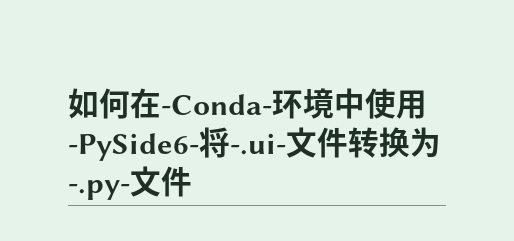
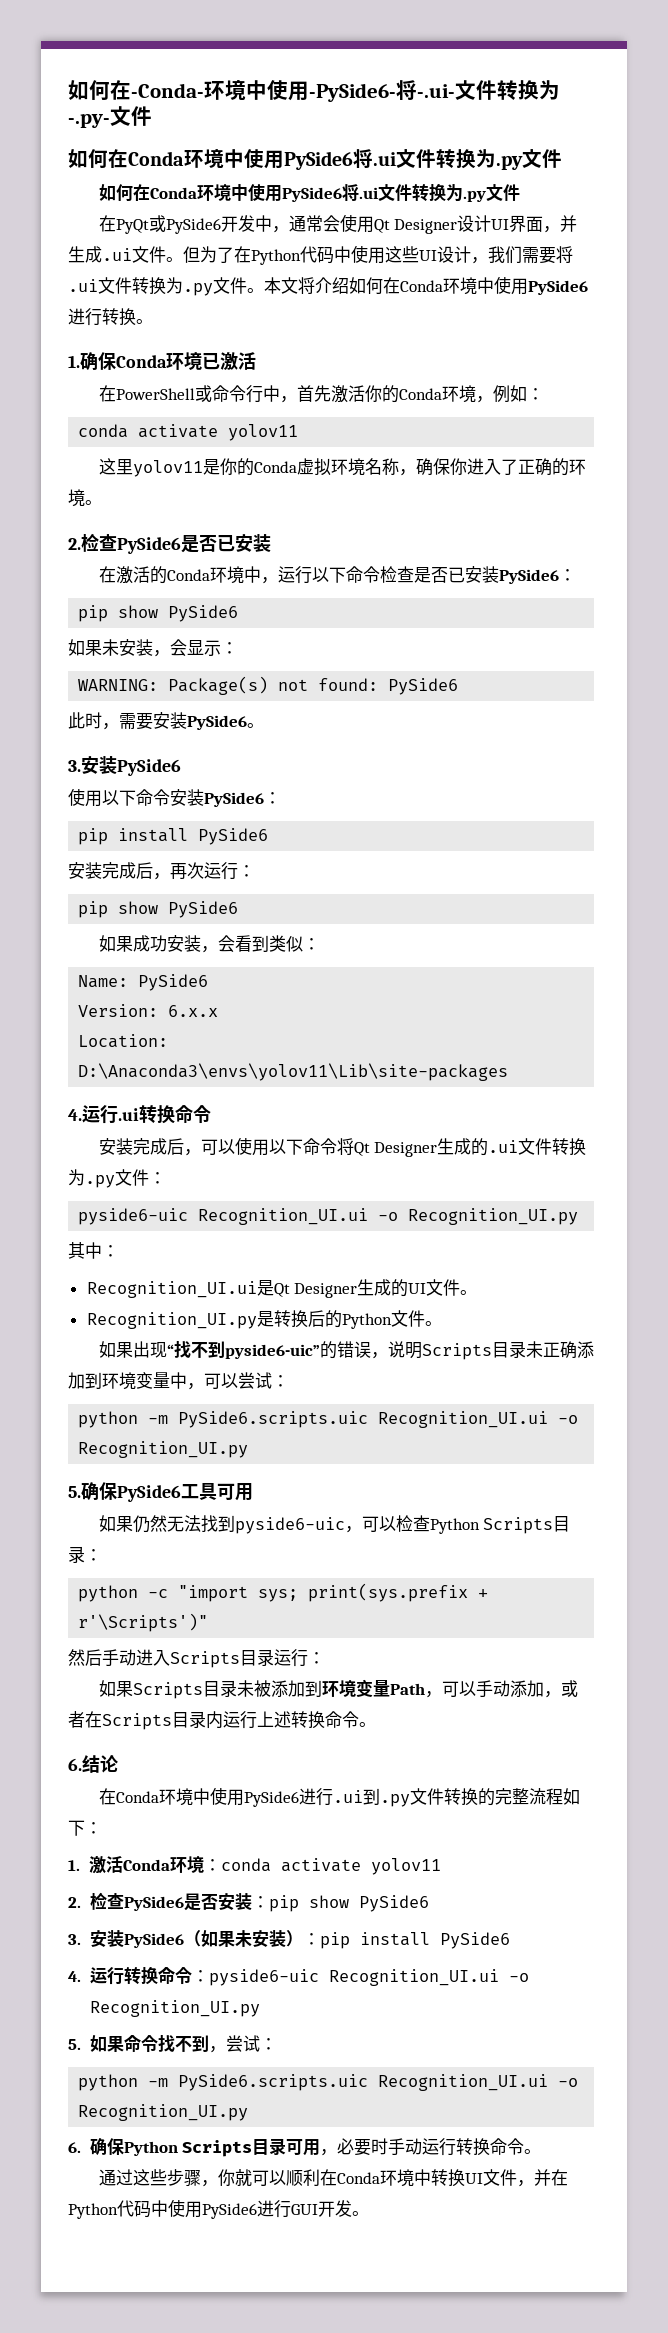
  如何在-Conda-环境中使用-PySide6-将-.ui-文件转换为-.py-文件
+ 如何在Conda环境中使用PySide6将.ui文件转换为.py文件
+ 如何在Conda环境中使用PySide6将.ui文件转换为.py文件
+ 在PyQt或PySide6开发中，通常会使用Qt Designer设计UI界面，并生成.ui文件。但为了在Python代码中使用这些UI设计，我们需要将.ui文件转换为.py文件。本文将介绍如何在Conda环境中使用PySide6进行转换。
+ 1.确保Conda环境已激活
+ 在PowerShell或命令行中，首先激活你的Conda环境，例如：
+ conda activate yolov11
+ 这里yolov11是你的Conda虚拟环境名称，确保你进入了正确的环境。
+ 2.检查PySide6是否已安装
+ 在激活的Conda环境中，运行以下命令检查是否已安装PySide6：
+ pip show PySide6
+ 如果未安装，会显示：
+ WARNING: Package(s) not found: PySide6
+ 此时，需要安装PySide6。
+ 3.安装PySide6
+ 使用以下命令安装PySide6：
+ pip install PySide6
+ 安装完成后，再次运行：
+ pip show PySide6
+ 如果成功安装，会看到类似：
+ Name: PySide6
+ Version: 6.x.x
+ Location: D:\Anaconda3\envs\yolov11\Lib\site-packages
+ 4.运行.ui转换命令
+ 安装完成后，可以使用以下命令将Qt Designer生成的.ui文件转换为.py文件：
+ pyside6-uic Recognition_UI.ui -o Recognition_UI.py
+ 其中：
+ Recognition_UI.ui是Qt Designer生成的UI文件。
+ Recognition_UI.py是转换后的Python文件。
+ 如果出现“找不到pyside6-uic”的错误，说明Scripts目录未正确添加到环境变量中，可以尝试：
+ python -m PySide6.scripts.uic Recognition_UI.ui -o Recognition_UI.py
+ 5.确保PySide6工具可用
+ 如果仍然无法找到pyside6-uic，可以检查Python Scripts目录：
+ python -c "import sys; print(sys.prefix + r'\Scripts')"
+ 然后手动进入Scripts目录运行：
+ 如果Scripts目录未被添加到环境变量Path，可以手动添加，或者在Scripts目录内运行上述转换命令。
+ 6.结论
+ 在Conda环境中使用PySide6进行.ui到.py文件转换的完整流程如下：
+ 1.激活Conda环境：conda activate yolov11
+ 2.检查PySide6是否安装：pip show PySide6
+ 3.安装PySide6（如果未安装）：pip install PySide6
+ 4.运行转换命令：pyside6-uic Recognition_UI.ui -o Recognition_UI.py
+ 5.如果命令找不到，尝试：
+ python -m PySide6.scripts.uic Recognition_UI.ui -o Recognition_UI.py
+ 6.确保Python Scripts目录可用，必要时手动运行转换命令。
+ 通过这些步骤，你就可以顺利在Conda环境中转换UI文件，并在Python代码中使用PySide6进行GUI开发。

